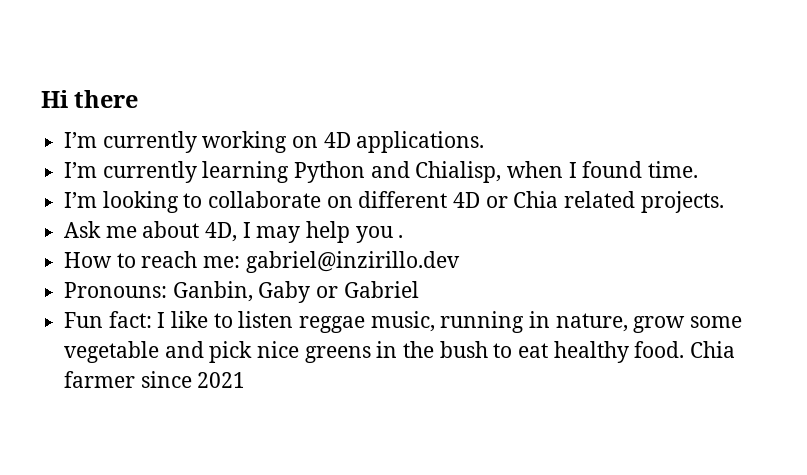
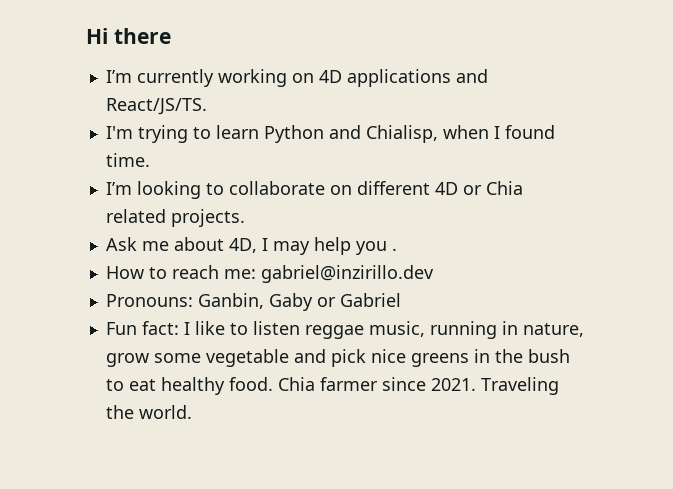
- I’m currently working on 4D applications.
- I’m currently learning Python and Chialisp, when I found time.
+ I’m currently working on 4D applications and React/JS/TS.
+ I'm trying to learn Python and Chialisp, when I found time.
- Chia farmer since 2021
+ Chia farmer since 2021. Traveling the world.

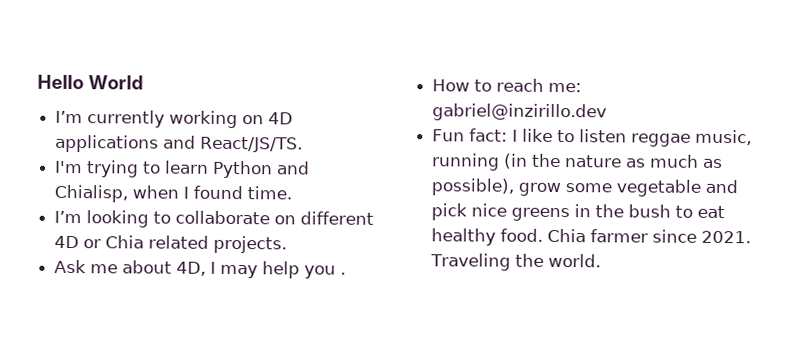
- Hi there
+ Hello World
- Pronouns: Ganbin, Gaby or Gabriel
- Fun fact: I like to listen reggae music, running in nature, grow some vegetable and pick nice greens in the bush to eat healthy food.
+ Fun fact: I like to listen reggae music, running (in the nature as much as possible), grow some vegetable and pick nice greens in the bush to eat healthy food.

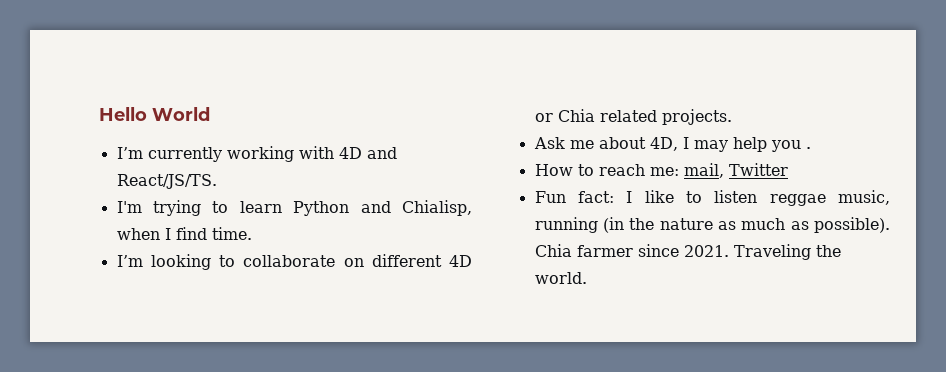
- I’m currently working on 4D applications and React/JS/TS.
+ I’m currently working with 4D and React/JS/TS.
- I'm trying to learn Python and Chialisp, when I found time.
+ I'm trying to learn Python and Chialisp, when I find time.
- How to reach me: gabriel@inzirillo.dev
+ How to reach me: mail, Twitter
- Fun fact: I like to listen reggae music, running (in the nature as much as possible), grow some vegetable and pick nice greens in the bush to eat healthy food.
+ Fun fact: I like to listen reggae music, running (in the nature as much as possible).

